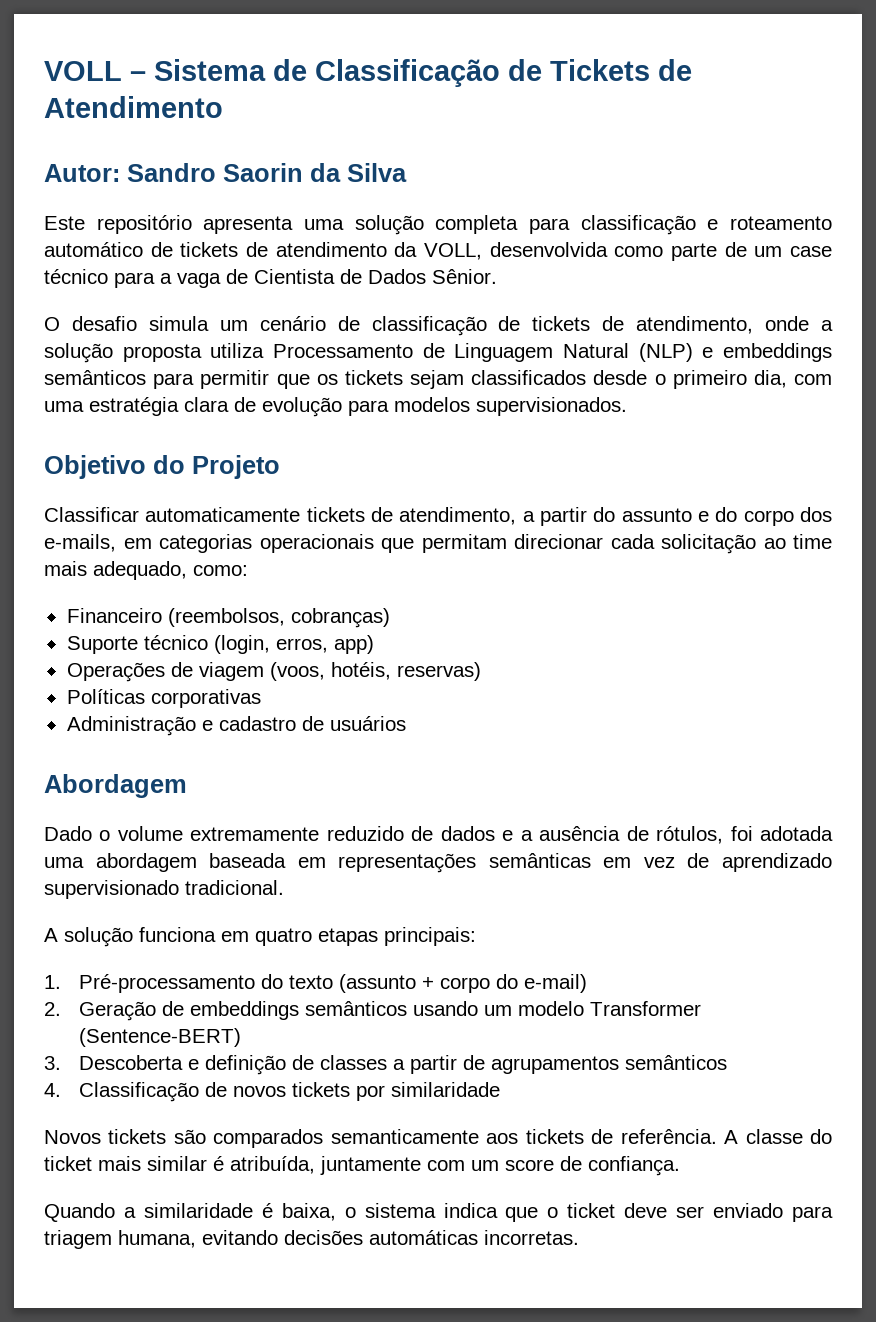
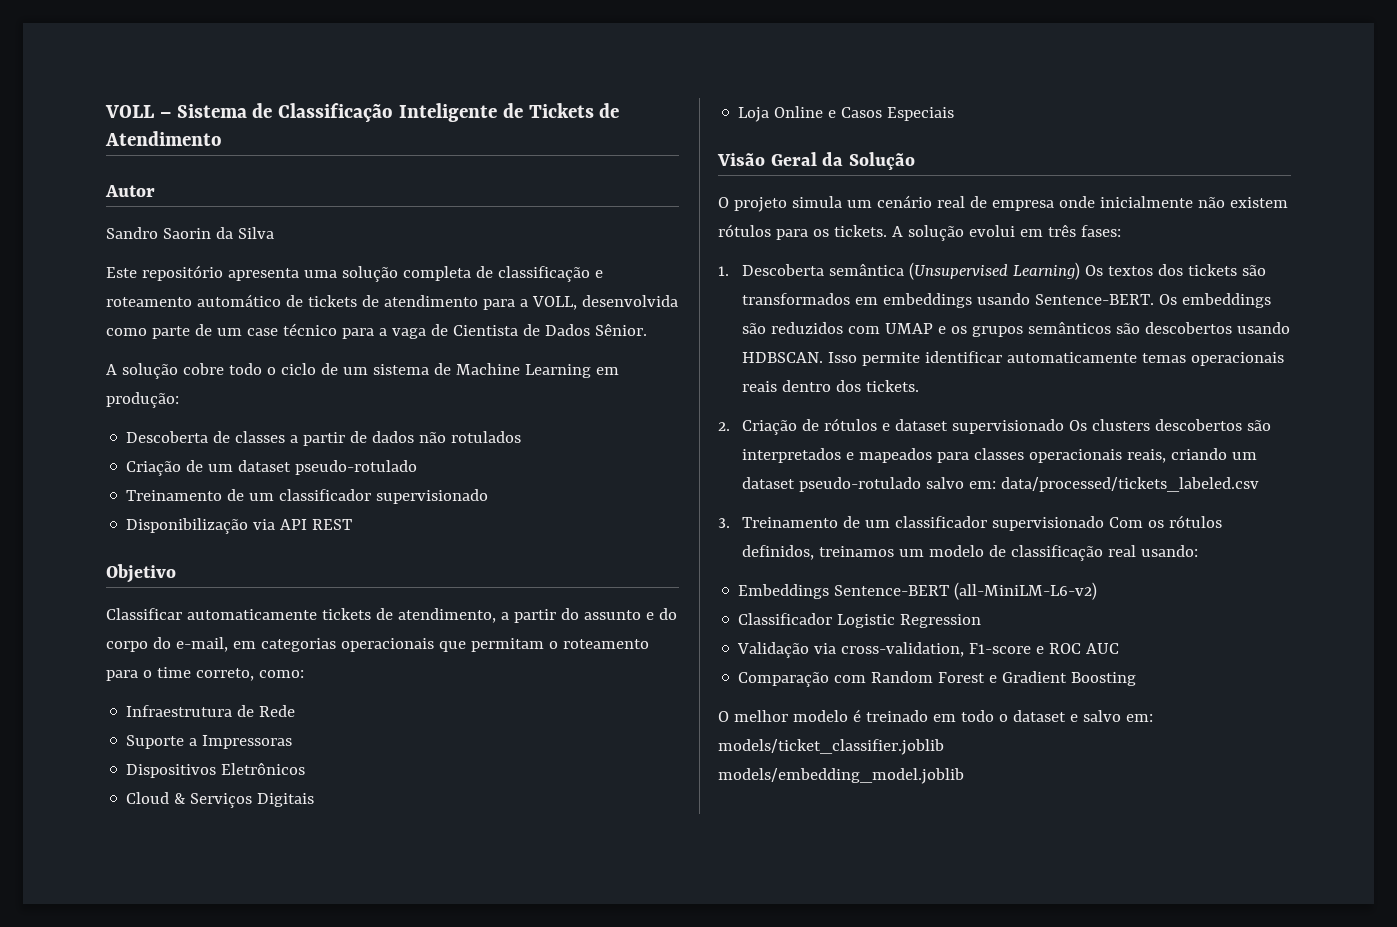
- VOLL – Sistema de Classificação de Tickets de Atendimento
+ VOLL – Sistema de Classificação Inteligente de Tickets de Atendimento
- Autor: Sandro Saorin da Silva
+ Autor
+ Sandro Saorin da Silva
- Este repositório apresenta uma solução completa para classificação e roteamento automático de tickets de atendimento da VOLL, desenvolvida como parte de um case técnico para a vaga de Cientista de Dados Sênior.
+ Este repositório apresenta uma solução completa de classificação e roteamento automático de tickets de atendimento para a VOLL, desenvolvida como parte de um case técnico para a vaga de Cientista de Dados Sênior.
- O desafio simula um cenário de classificação de tickets de atendimento, onde a solução proposta utiliza Processamento de Linguagem Natural (NLP) e embeddings semânticos para permitir que os tickets sejam classificados desde o primeiro dia, com uma estratégia clara de evolução para modelos supervisionados.
+ A solução cobre todo o ciclo de um sistema de Machine Learning em produção:
+ Descoberta de classes a partir de dados não rotulados
+ Criação de um dataset pseudo-rotulado
+ Treinamento de um classificador supervisionado
+ Disponibilização via API REST
- Objetivo do Projeto
+ Objetivo
- Classificar automaticamente tickets de atendimento, a partir do assunto e do corpo dos e-mails, em categorias operacionais que permitam direcionar cada solicitação ao time mais adequado, como:
- Financeiro (reembolsos, cobranças)
- Suporte técnico (login, erros, app)
- Operações de viagem (voos, hotéis, reservas)
- Políticas corporativas
- Administração e cadastro de usuários
- Abordagem
- Dado o volume extremamente reduzido de dados e a ausência de rótulos, foi adotada uma abordagem baseada em representações semânticas em vez de aprendizado supervisionado tradicional.
- A solução funciona em quatro etapas principais:
- 1. Pré-processamento do texto (assunto + corpo do e-mail)
- 2. Geração de embeddings semânticos usando um modelo Transformer (Sentence-BERT)
- 3. Descoberta e definição de classes a partir de agrupamentos semânticos
- 4. Classificação de novos tickets por similaridade
- Novos tickets são comparados semanticamente aos tickets de referência. A classe do ticket mais similar é atribuída, juntamente com um score de confiança.
- Quando a similaridade é baixa, o sistema indica que o ticket deve ser enviado para triagem humana, evitando decisões automáticas incorretas.
+ Classificar automaticamente tickets de atendimento, a partir do assunto e do corpo do e-mail, em categorias operacionais que permitam o roteamento para o time correto, como:
+ Infraestrutura de Rede
+ Suporte a Impressoras
+ Dispositivos Eletrônicos
+ Cloud & Serviços Digitais
+ Loja Online e Casos Especiais
+ Visão Geral da Solução
+ O projeto simula um cenário real de empresa onde inicialmente não existem rótulos para os tickets. A solução evolui em três fases:
+ 1. Descoberta semântica (Unsupervised Learning) Os textos dos tickets são transformados em embeddings usando Sentence-BERT. Os embeddings são reduzidos com UMAP e os grupos semânticos são descobertos usando HDBSCAN. Isso permite identificar automaticamente temas operacionais reais dentro dos tickets.
+ 2. Criação de rótulos e dataset supervisionado Os clusters descobertos são interpretados e mapeados para classes operacionais reais, criando um dataset pseudo-rotulado salvo em: data/processed/tickets_labeled.csv
+ 3. Treinamento de um classificador supervisionado Com os rótulos definidos, treinamos um modelo de classificação real usando:
+ Embeddings Sentence-BERT (all-MiniLM-L6-v2)
+ Classificador Logistic Regression
+ Validação via cross-validation, F1-score e ROC AUC
+ Comparação com Random Forest e Gradient Boosting
+ O melhor modelo é treinado em todo o dataset e salvo em: models/ticket_classifier.joblib
+ models/embedding_model.joblib

